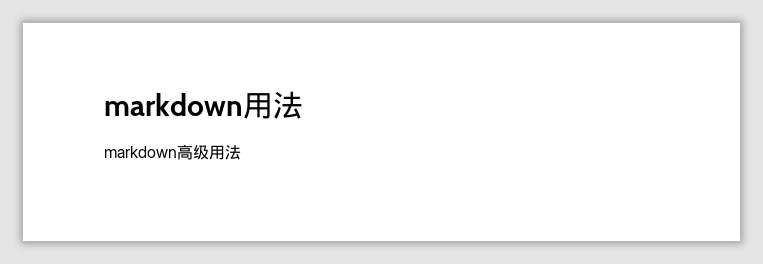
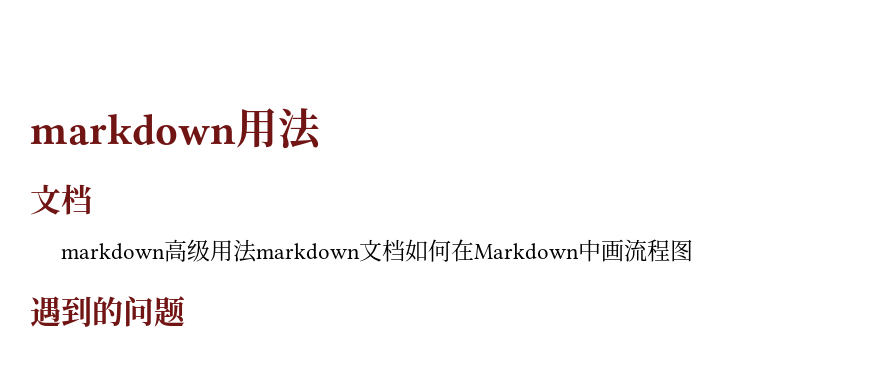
  markdown用法
+ 文档
- markdown高级用法
+ markdown高级用法markdown文档如何在Markdown中画流程图
+ 遇到的问题

